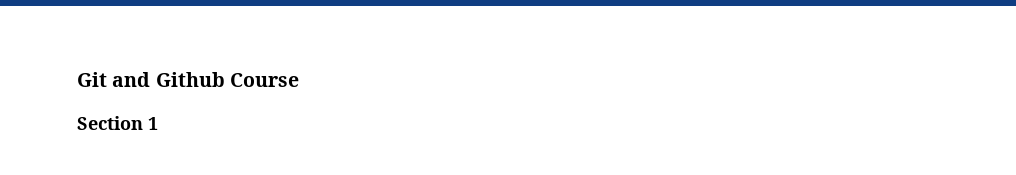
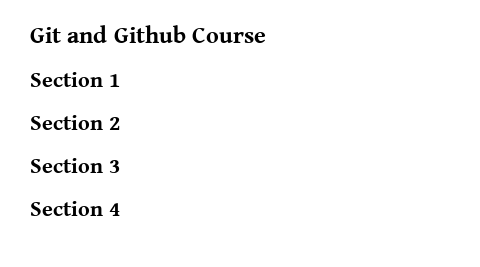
+ Section 2
+ Section 3
+ Section 4

